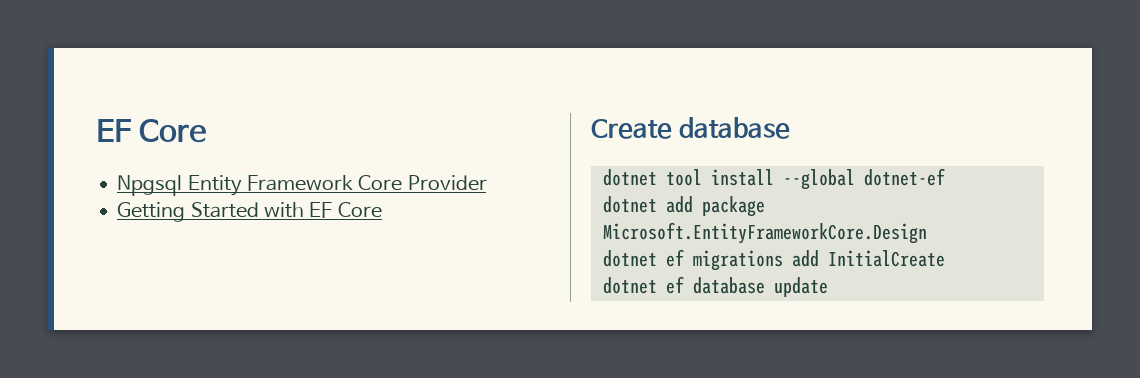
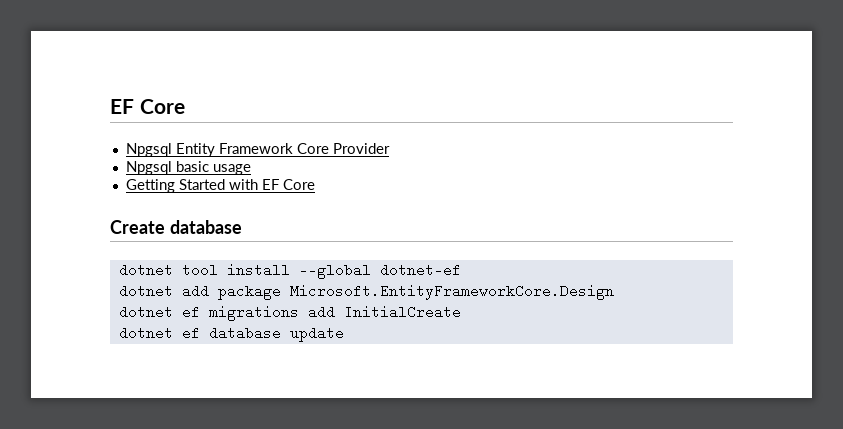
+ Npgsql basic usage

